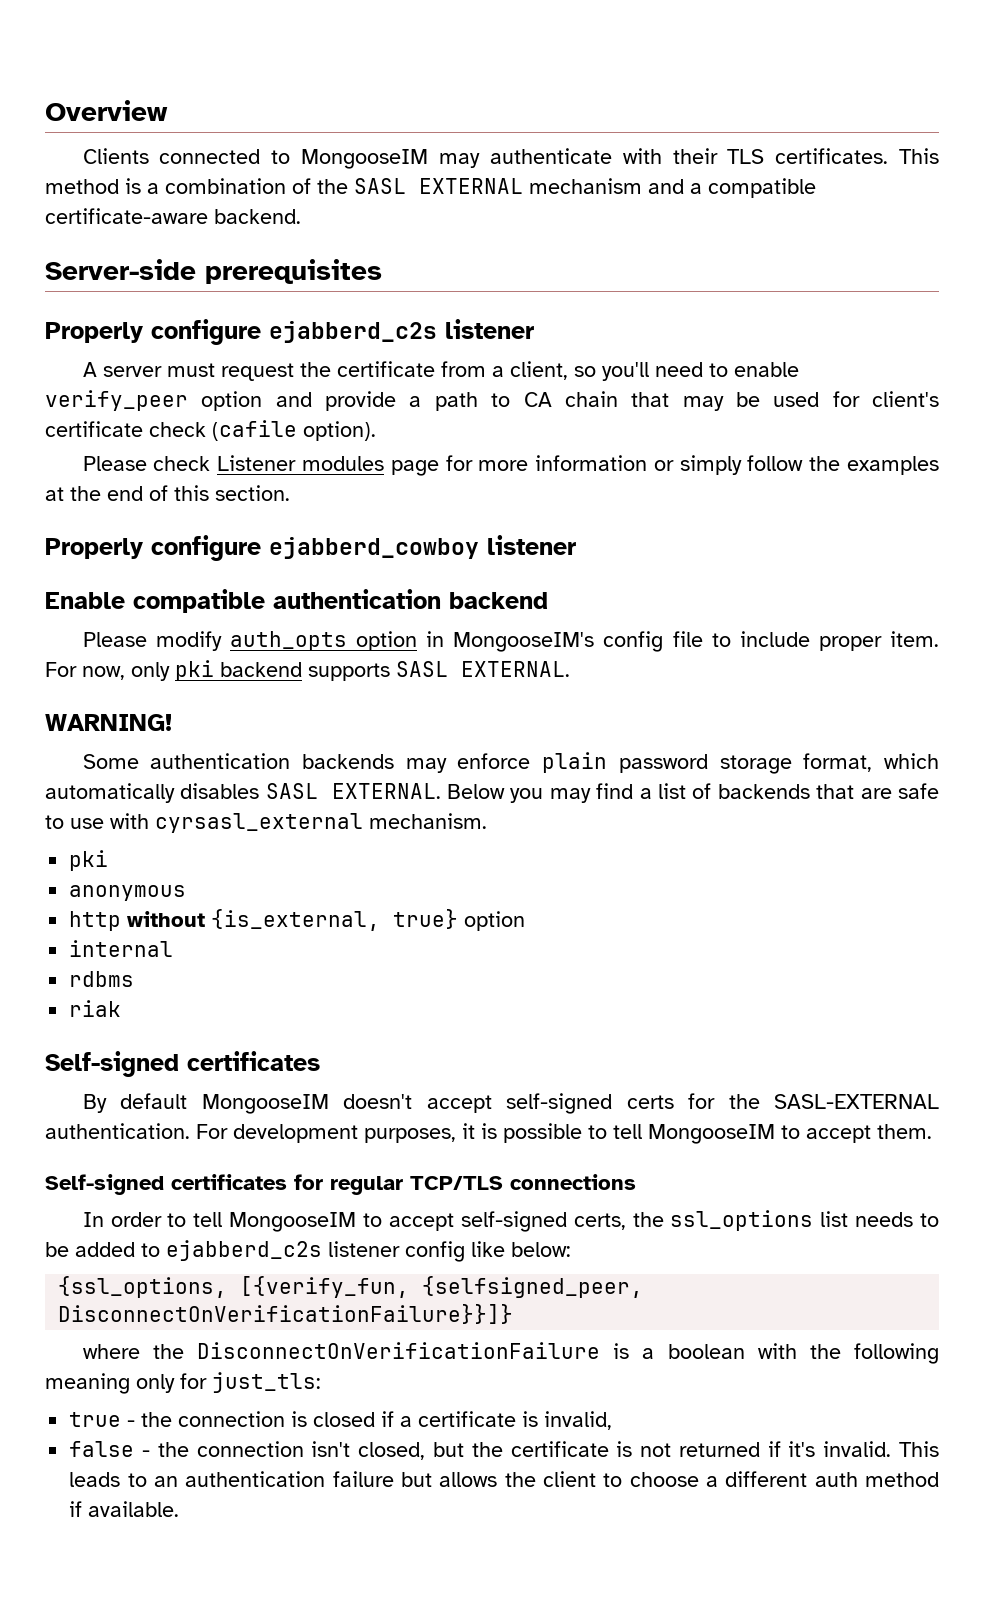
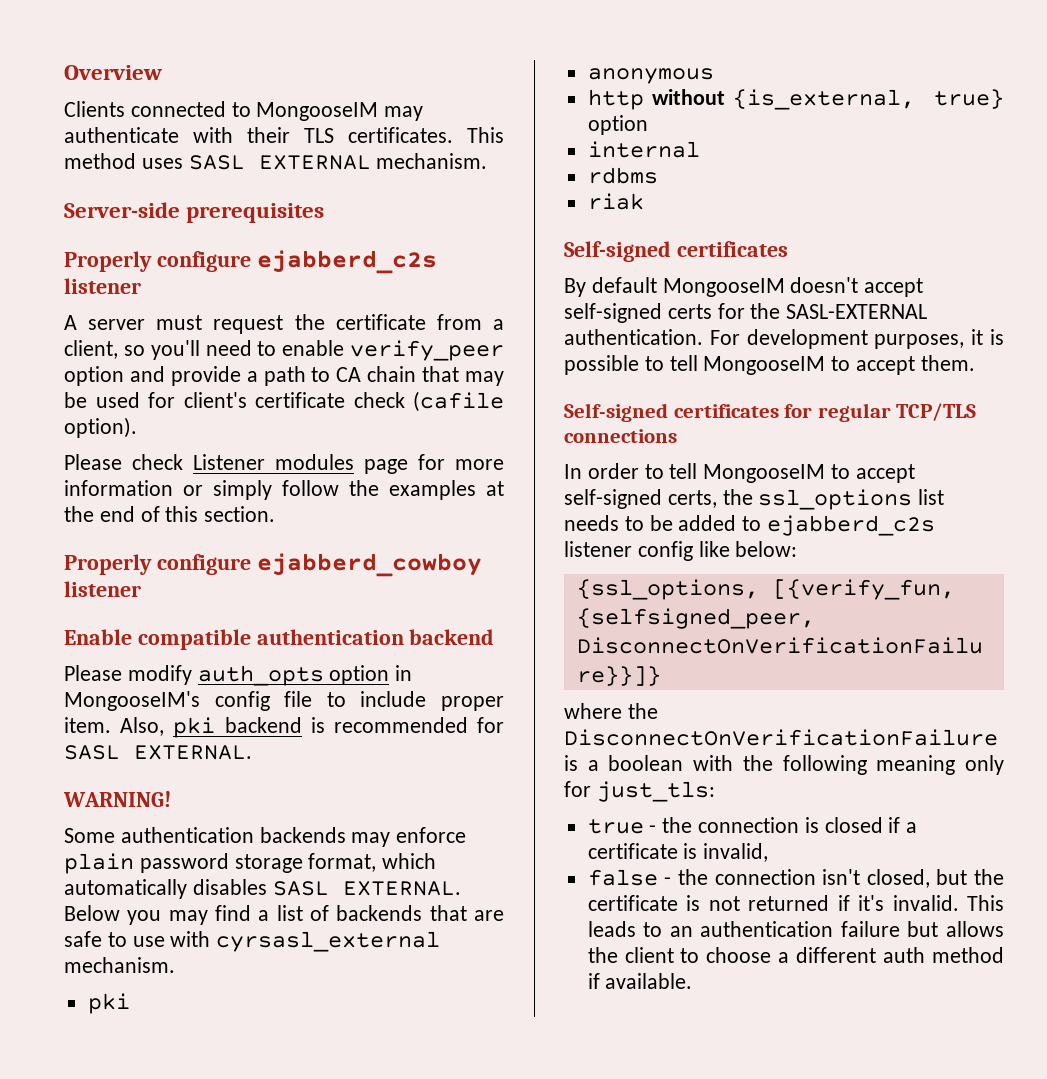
- This method is a combination of the SASL EXTERNAL mechanism and a compatible certificate-aware backend.
+ This method uses SASL EXTERNAL mechanism.
- For now, only pki backend supports SASL EXTERNAL.
+ Also, pki backend is recommended for SASL EXTERNAL.

